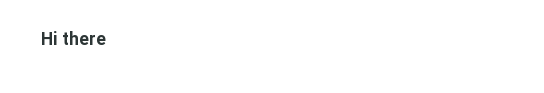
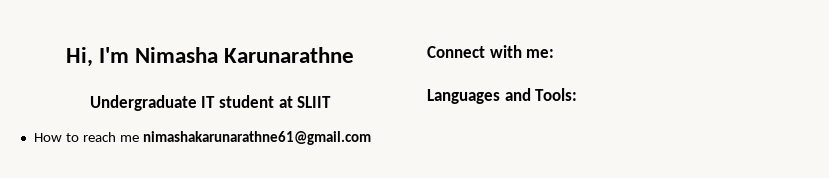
- Hi there
+ Hi, I'm Nimasha Karunarathne
+ Undergraduate IT student at SLIIT
+ How to reach me nimashakarunarathne61@gmail.com
+ Connect with me:
+ Languages and Tools:

